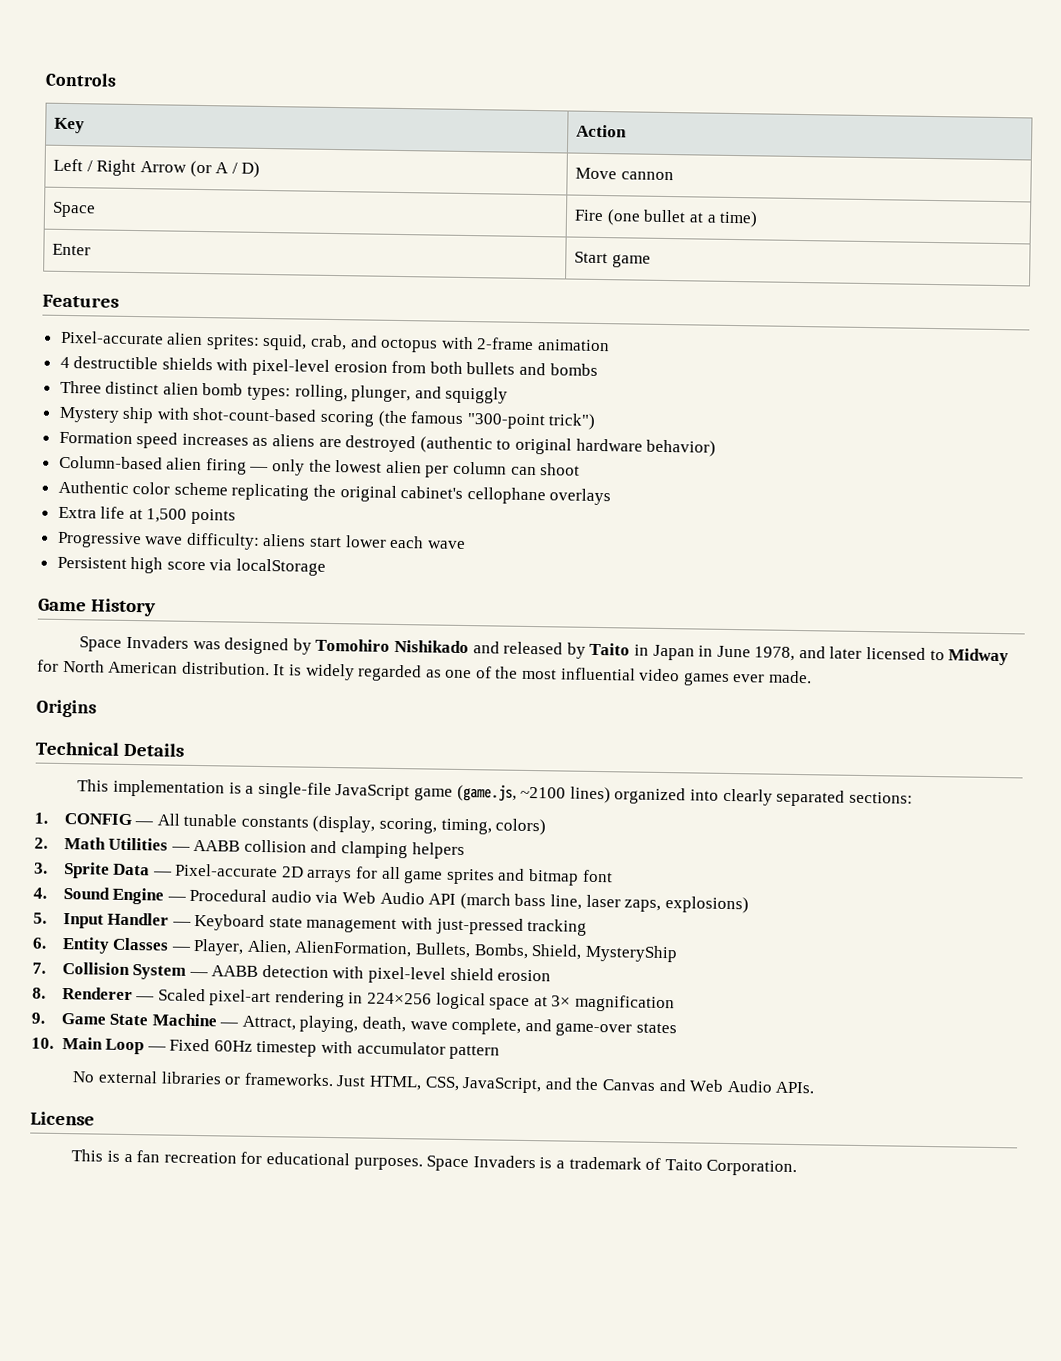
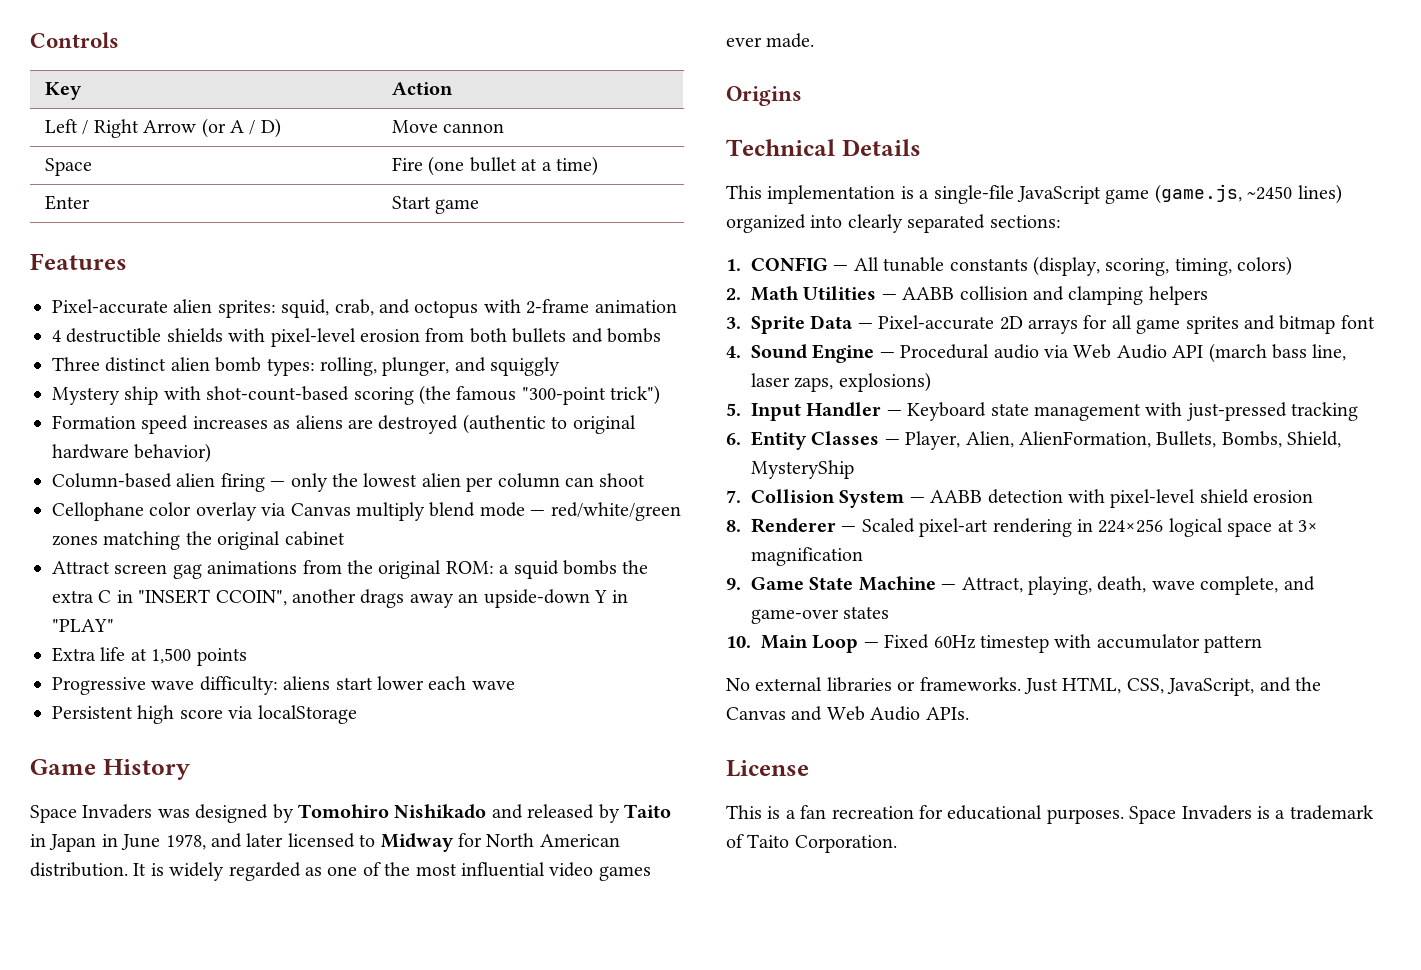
- Authentic color scheme replicating the original cabinet's cellophane overlays
+ Cellophane color overlay via Canvas multiply blend mode — red/white/green zones matching the original cabinet
+ Attract screen gag animations from the original ROM: a squid bombs the extra C in "INSERT CCOIN", another drags away an upside-down Y in "PLAY"
- This implementation is a single-file JavaScript game (game.js, ~2100 lines) organized into clearly separated sections:
+ This implementation is a single-file JavaScript game (game.js, ~2450 lines) organized into clearly separated sections:

